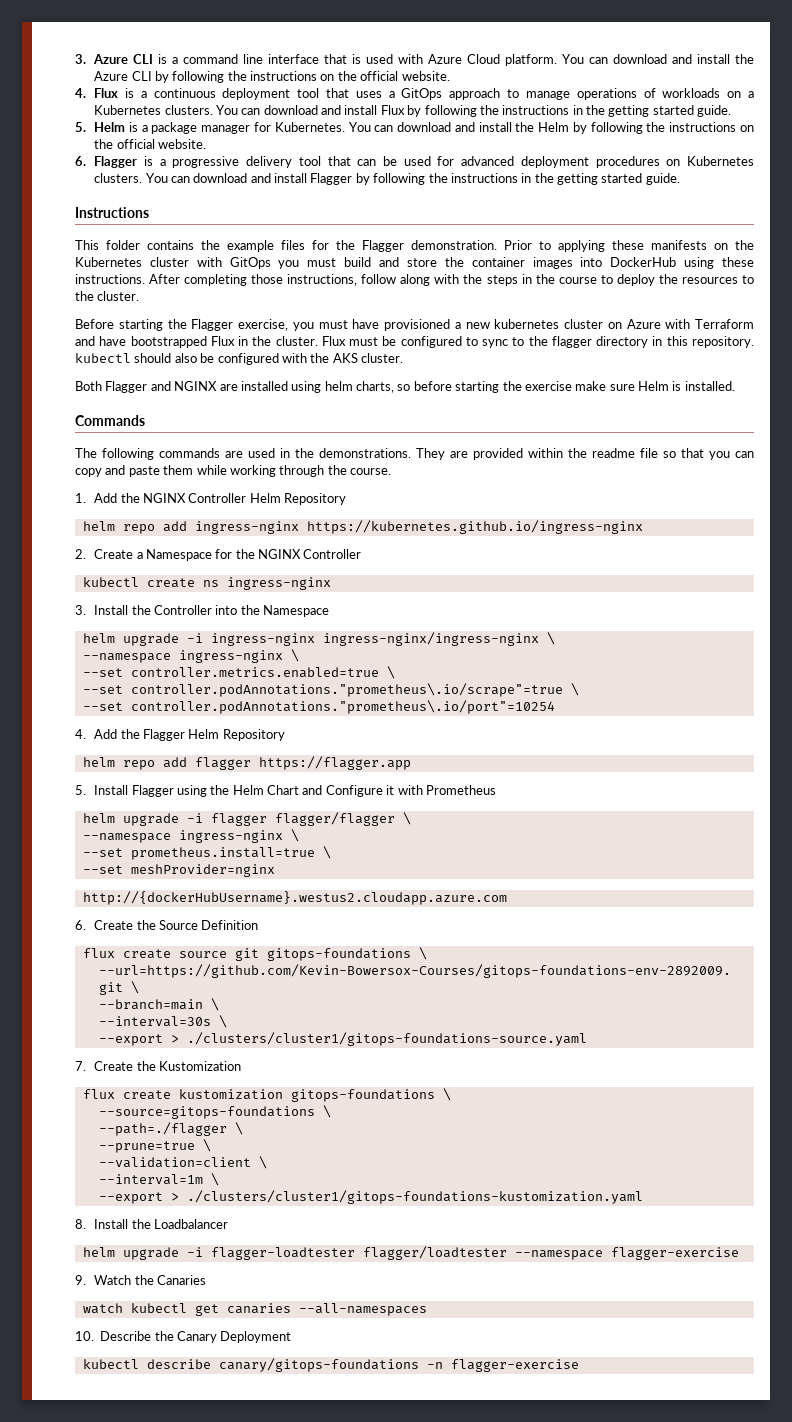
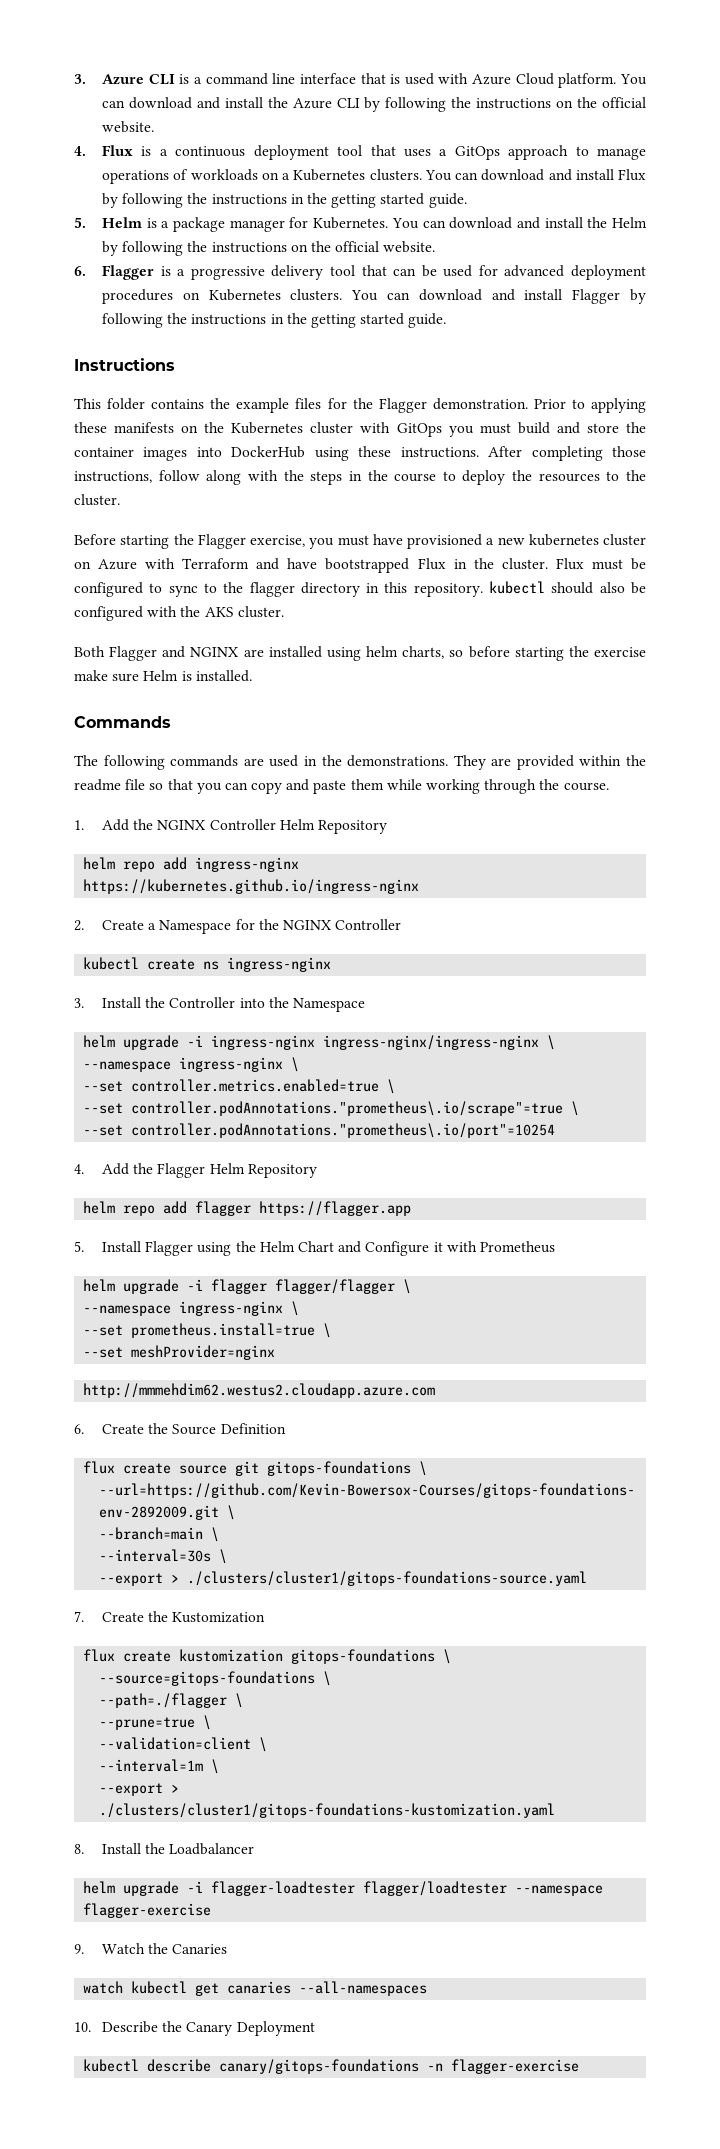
- http://{dockerHubUsername}.westus2.cloudapp.azure.com
+ http://mmmehdim62.westus2.cloudapp.azure.com

